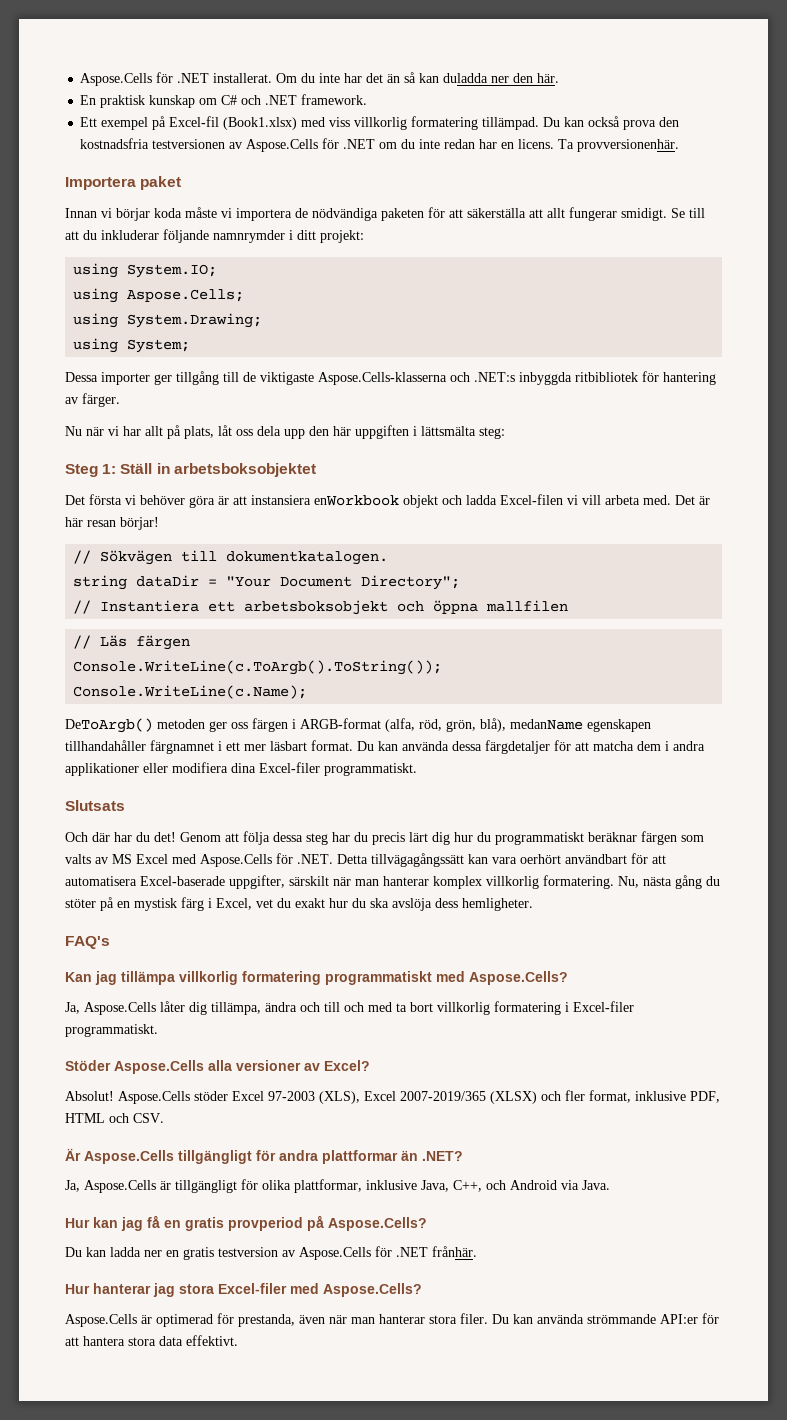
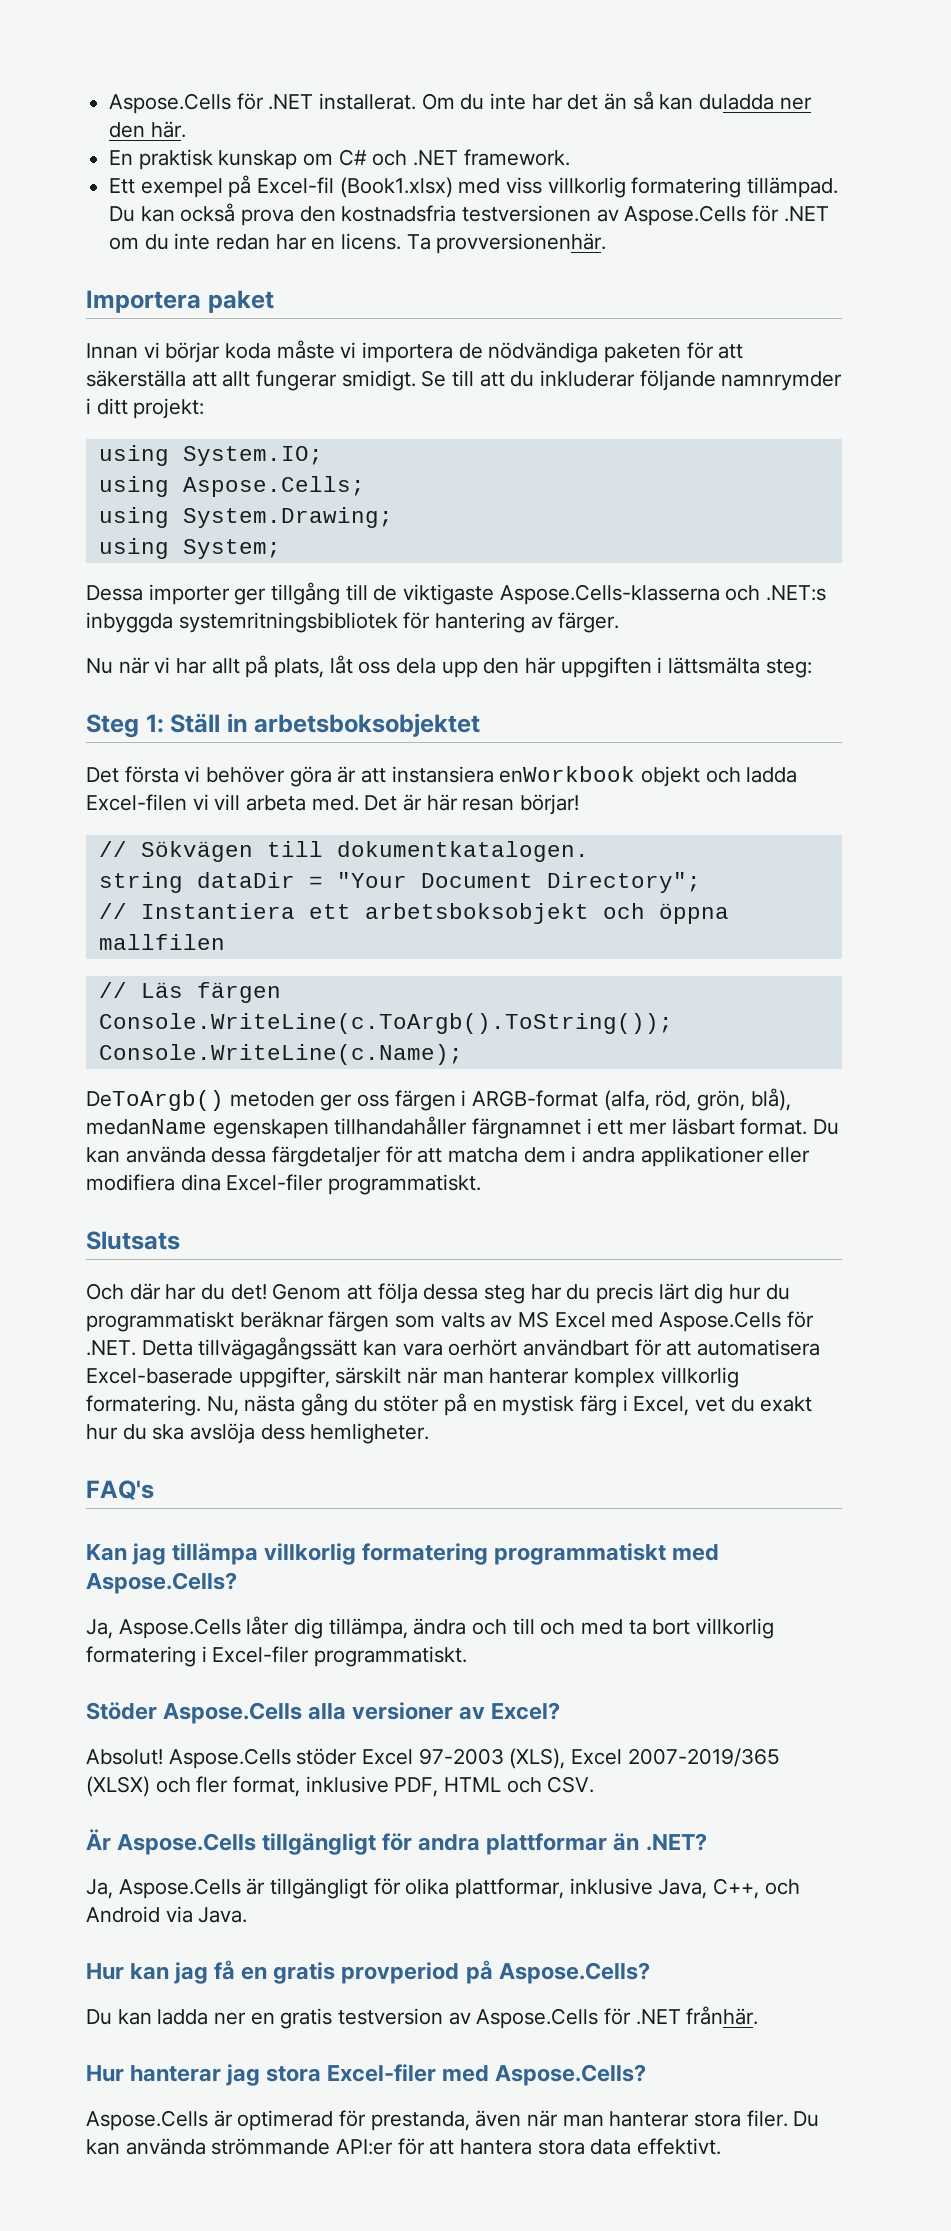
- Dessa importer ger tillgång till de viktigaste Aspose.Cells-klasserna och .NET:s inbyggda ritbibliotek för hantering av färger.
+ Dessa importer ger tillgång till de viktigaste Aspose.Cells-klasserna och .NET:s inbyggda systemritningsbibliotek för hantering av färger.

